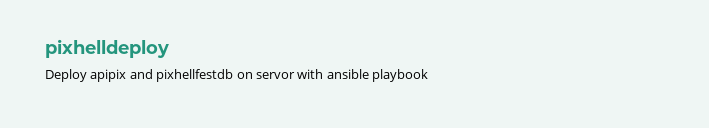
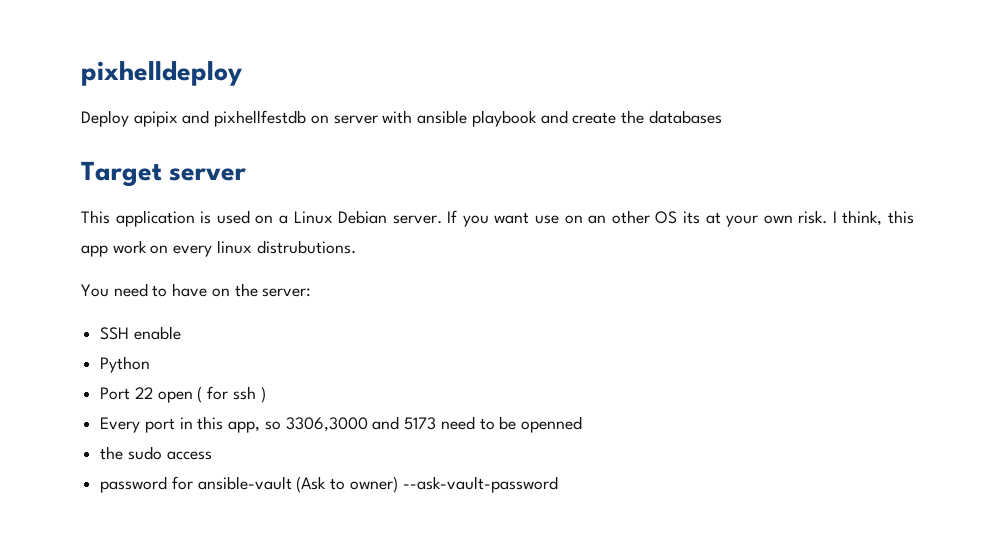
- Deploy apipix and pixhellfestdb on servor with ansible playbook
+ Deploy apipix and pixhellfestdb on server with ansible playbook and create the databases
+ Target server
+ This application is used on a Linux Debian server. If you want use on an other OS its at your own risk. I think, this app work on every linux distrubutions.
+ You need to have on the server:
+ SSH enable
+ Python
+ Port 22 open ( for ssh )
+ Every port in this app, so 3306,3000 and 5173 need to be openned
+ the sudo access
+ password for ansible-vault (Ask to owner) --ask-vault-password

